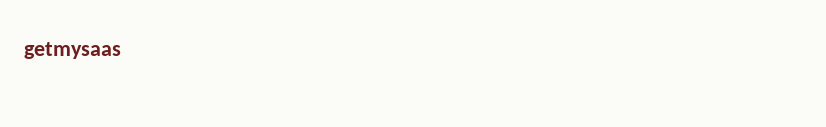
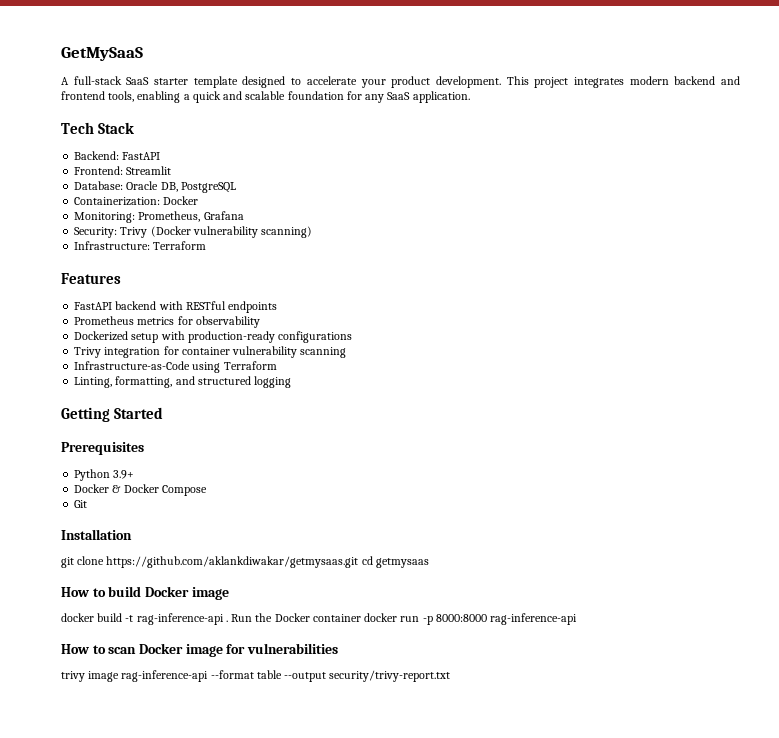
- getmysaas
+ GetMySaaS
+ A full-stack SaaS starter template designed to accelerate your product development. This project integrates modern backend and frontend tools, enabling a quick and scalable foundation for any SaaS application.
+ Tech Stack
+ Backend: FastAPI
+ Frontend: Streamlit
+ Database: Oracle DB, PostgreSQL
+ Containerization: Docker
+ Monitoring: Prometheus, Grafana
+ Security: Trivy (Docker vulnerability scanning)
+ Infrastructure: Terraform
+ Features
+ FastAPI backend with RESTful endpoints
+ Prometheus metrics for observability
+ Dockerized setup with production-ready configurations
+ Trivy integration for container vulnerability scanning
+ Infrastructure-as-Code using Terraform
+ Linting, formatting, and structured logging
+ Getting Started
+ Prerequisites
+ Python 3.9+
+ Docker & Docker Compose
+ Git
+ Installation
+ git clone https://github.com/aklankdiwakar/getmysaas.git cd getmysaas
+ How to build Docker image
+ docker build -t rag-inference-api . Run the Docker container docker run -p 8000:8000 rag-inference-api
+ How to scan Docker image for vulnerabilities
+ trivy image rag-inference-api --format table --output security/trivy-report.txt

